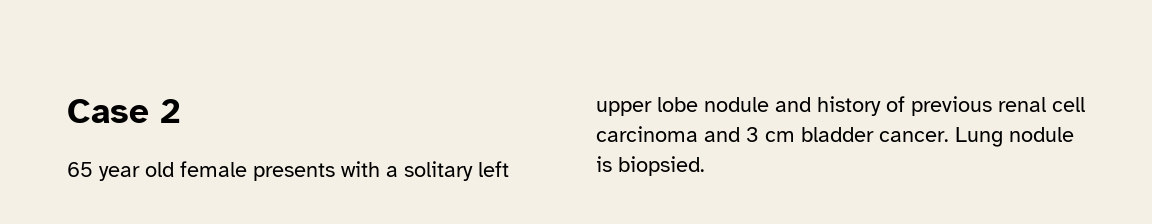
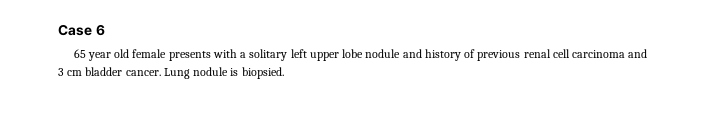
- Case 2
+ Case 6

